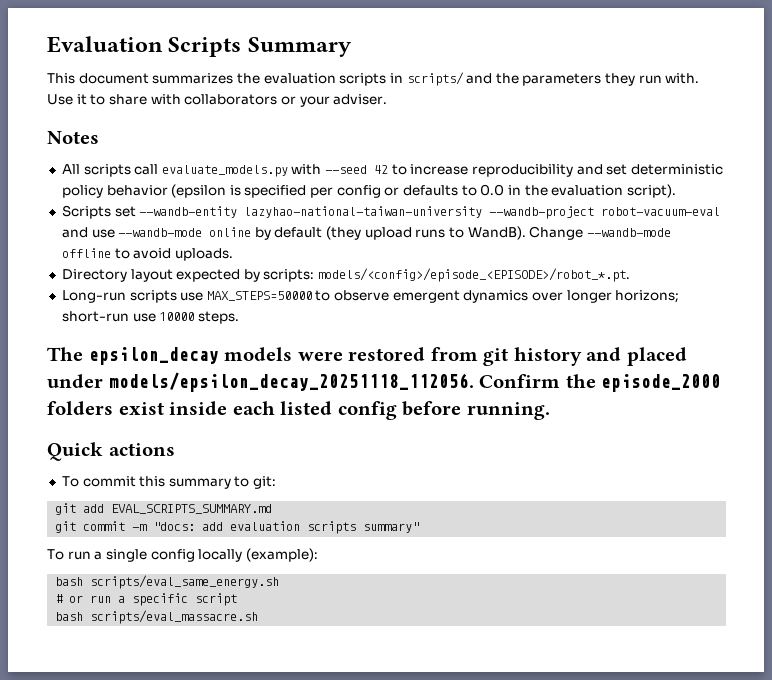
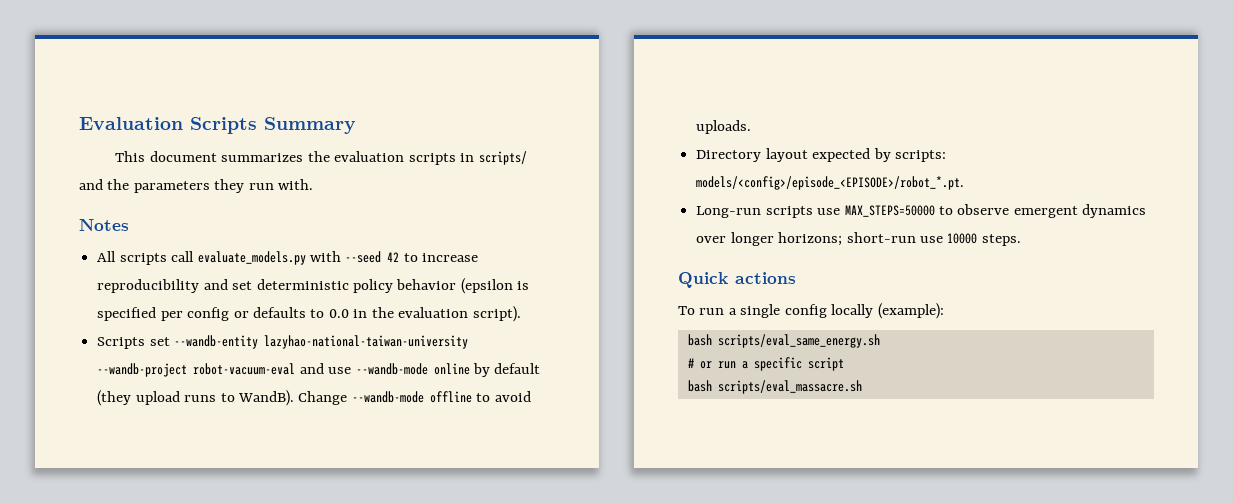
- Use it to share with collaborators or your adviser.
- The epsilon_decay models were restored from git history and placed under models/epsilon_decay_20251118_112056. Confirm the episode_2000 folders exist inside each listed config before running.
  Quick actions
- To commit this summary to git:
- git add EVAL_SCRIPTS_SUMMARY.md
- git commit -m "docs: add evaluation scripts summary"

